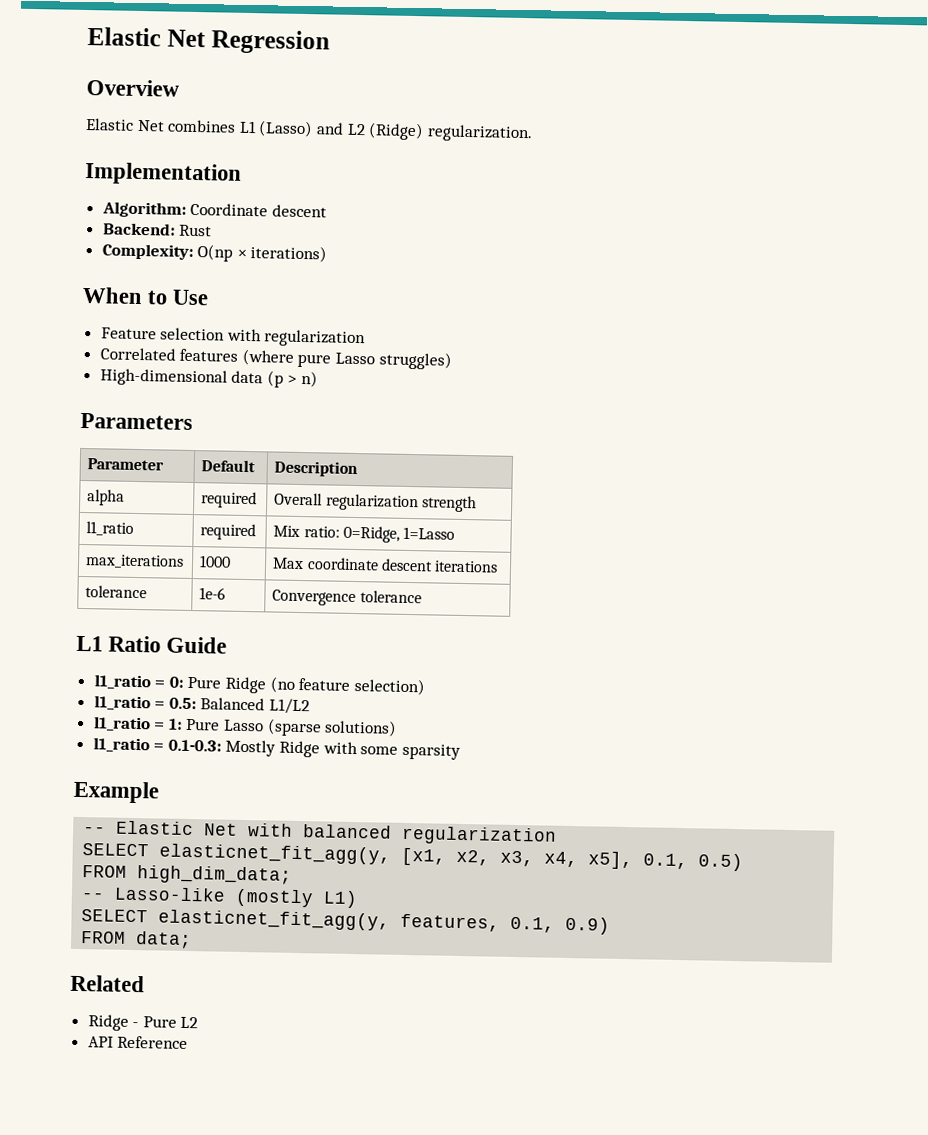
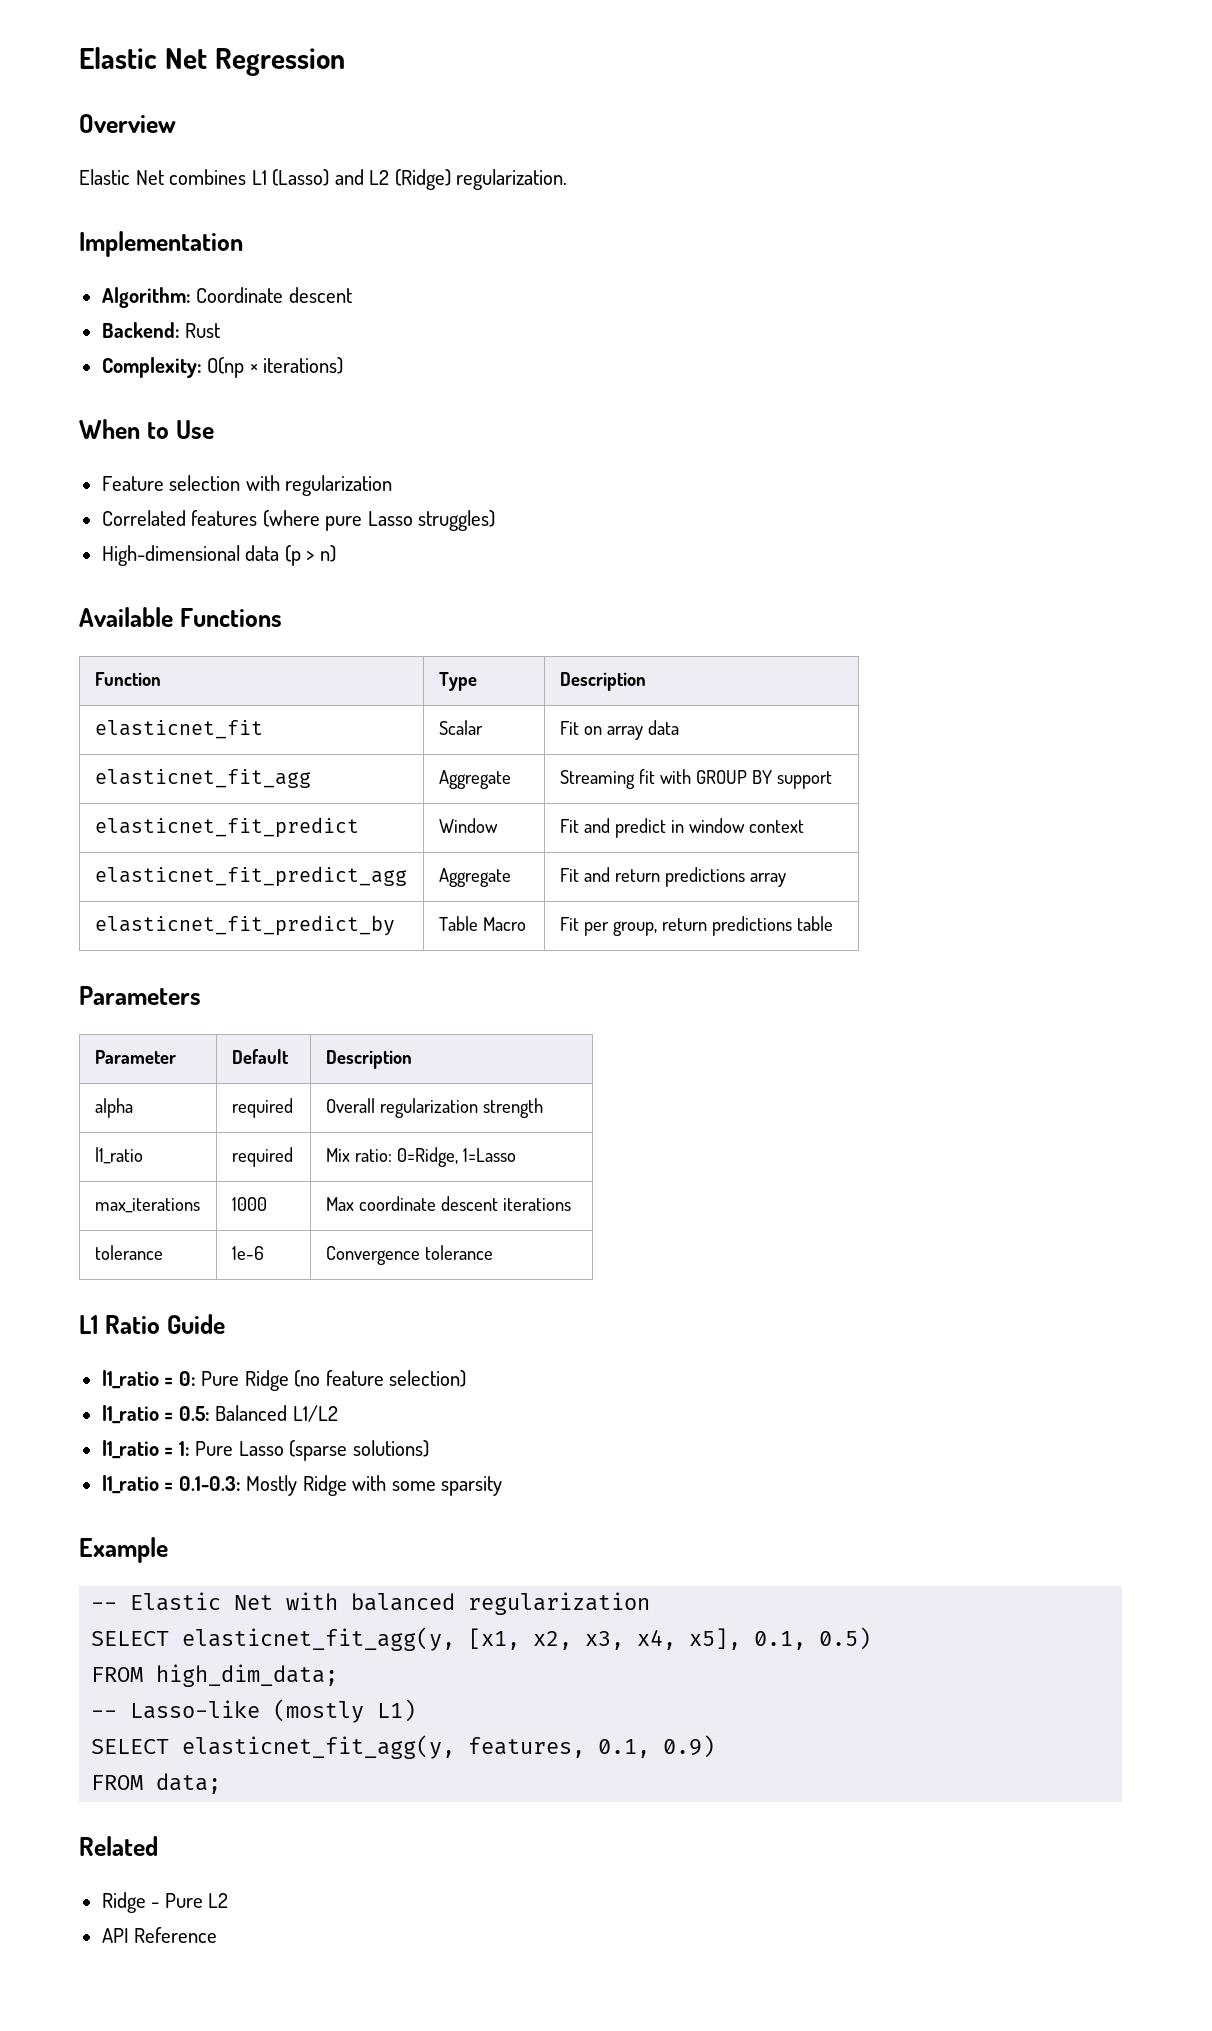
+ Available Functions
+ Function | Type | Description
+ elasticnet_fit | Scalar | Fit on array data
+ elasticnet_fit_agg | Aggregate | Streaming fit with GROUP BY support
+ elasticnet_fit_predict | Window | Fit and predict in window context
+ elasticnet_fit_predict_agg | Aggregate | Fit and return predictions array
+ elasticnet_fit_predict_by | Table Macro | Fit per group, return predictions table

